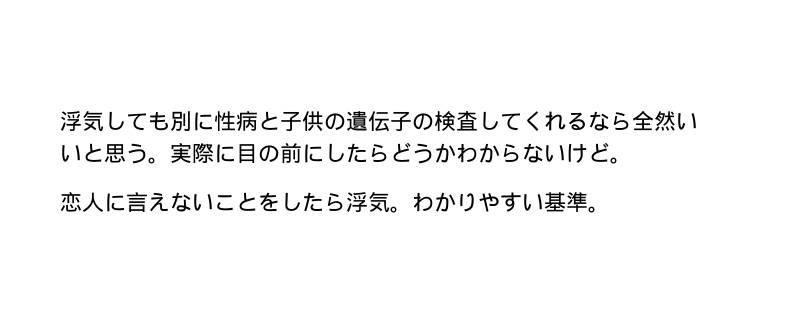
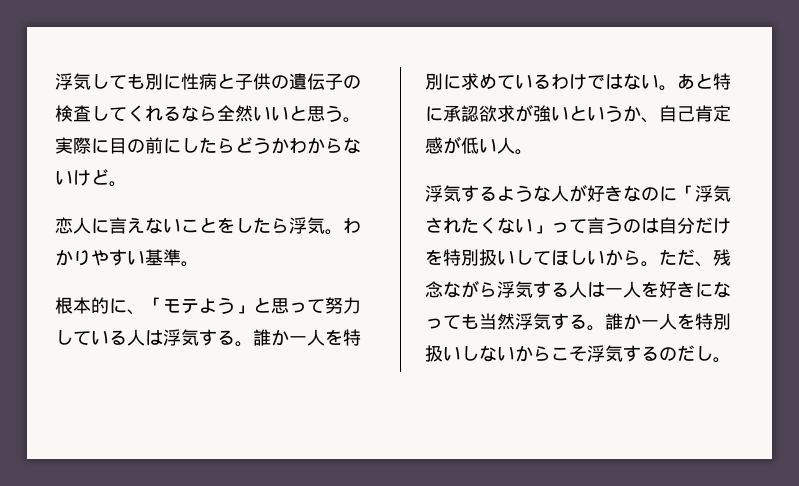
+ 根本的に、「モテよう」と思って努力している人は浮気する。誰か一人を特別に求めているわけではない。あと特に承認欲求が強いというか、自己肯定感が低い人。
+ 浮気するような人が好きなのに「浮気されたくない」って言うのは自分だけを特別扱いしてほしいから。ただ、残念ながら浮気する人は一人を好きになっても当然浮気する。誰か一人を特別扱いしないからこそ浮気するのだし。

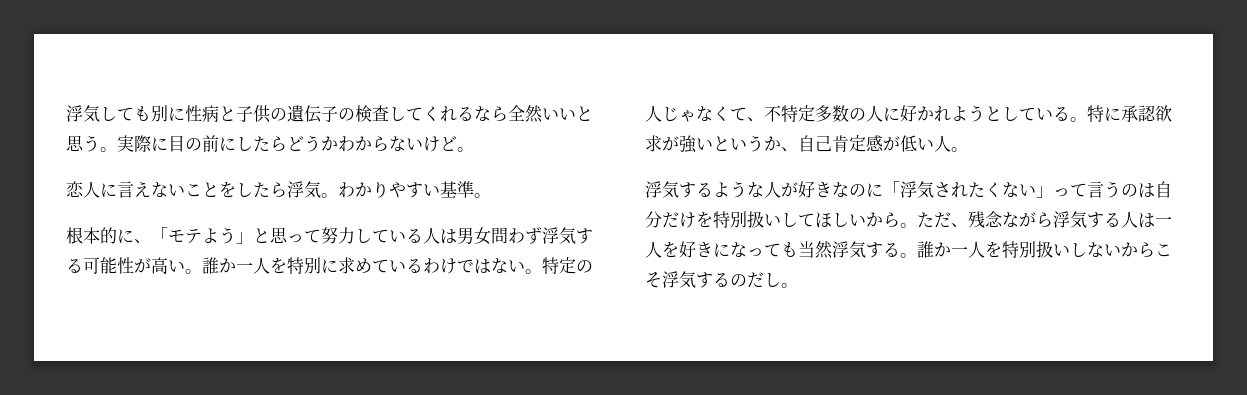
- 根本的に、「モテよう」と思って努力している人は浮気する。
+ 根本的に、「モテよう」と思って努力している人は男女問わず浮気する可能性が高い。
- あと特に承認欲求が強いというか、自己肯定感が低い人。
+ 特定の人じゃなくて、不特定多数の人に好かれようとしている。特に承認欲求が強いというか、自己肯定感が低い人。

